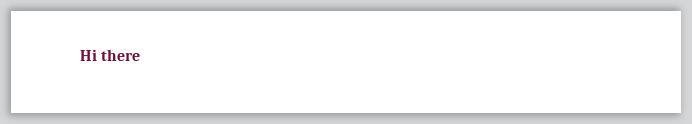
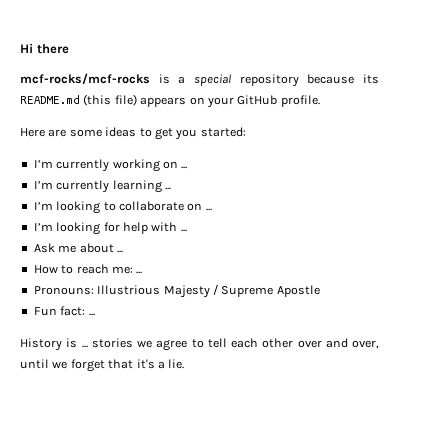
+ mcf-rocks/mcf-rocks is a special repository because its README.md (this file) appears on your GitHub profile.
+ Here are some ideas to get you started:
+ I’m currently working on ...
+ I’m currently learning ...
+ I’m looking to collaborate on ...
+ I’m looking for help with ...
+ Ask me about ...
+ How to reach me: ...
+ Pronouns: Illustrious Majesty / Supreme Apostle
+ Fun fact: ...
+ History is ... stories we agree to tell each other over and over, until we forget that it's a lie.

